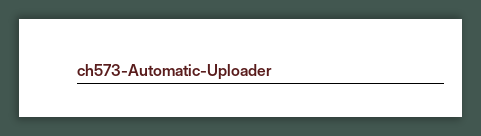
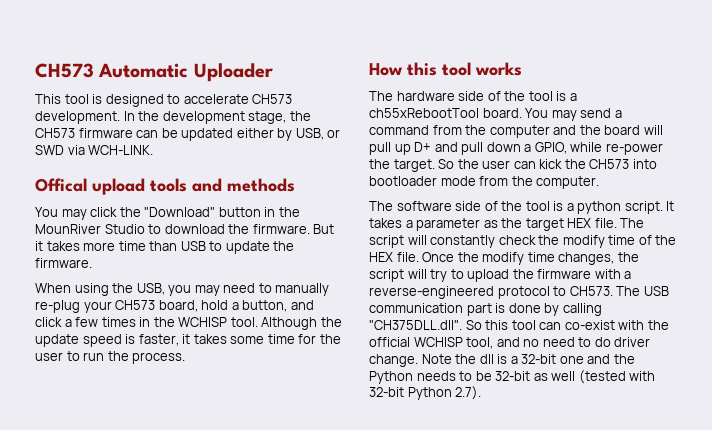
- ch573-Automatic-Uploader
+ CH573 Automatic Uploader
+ This tool is designed to accelerate CH573 development. In the development stage, the CH573 firmware can be updated either by USB, or SWD via WCH-LINK.
+ Offical upload tools and methods
+ You may click the "Download" button in the MounRiver Studio to download the firmware. But it takes more time than USB to update the firmware.
+ When using the USB, you may need to manually re-plug your CH573 board, hold a button, and click a few times in the WCHISP tool. Although the update speed is faster, it takes some time for the user to run the process.
+ How this tool works
+ The hardware side of the tool is a ch55xRebootTool board. You may send a command from the computer and the board will pull up D+ and pull down a GPIO, while re-power the target. So the user can kick the CH573 into bootloader mode from the computer.
+ The software side of the tool is a python script. It takes a parameter as the target HEX file. The script will constantly check the modify time of the HEX file. Once the modify time changes, the script will try to upload the firmware with a reverse-engineered protocol to CH573. The USB communication part is done by calling "CH375DLL.dll". So this tool can co-exist with the official WCHISP tool, and no need to do driver change. Note the dll is a 32-bit one and the Python needs to be 32-bit as well (tested with 32-bit Python 2.7).

